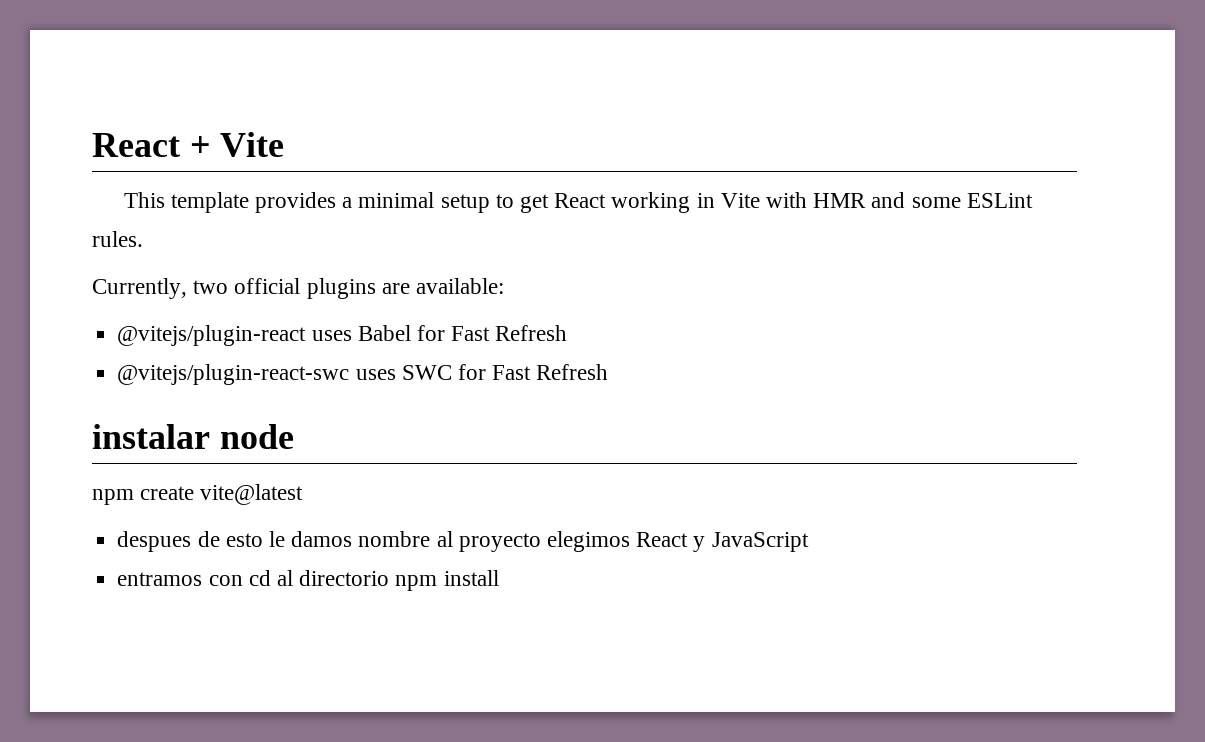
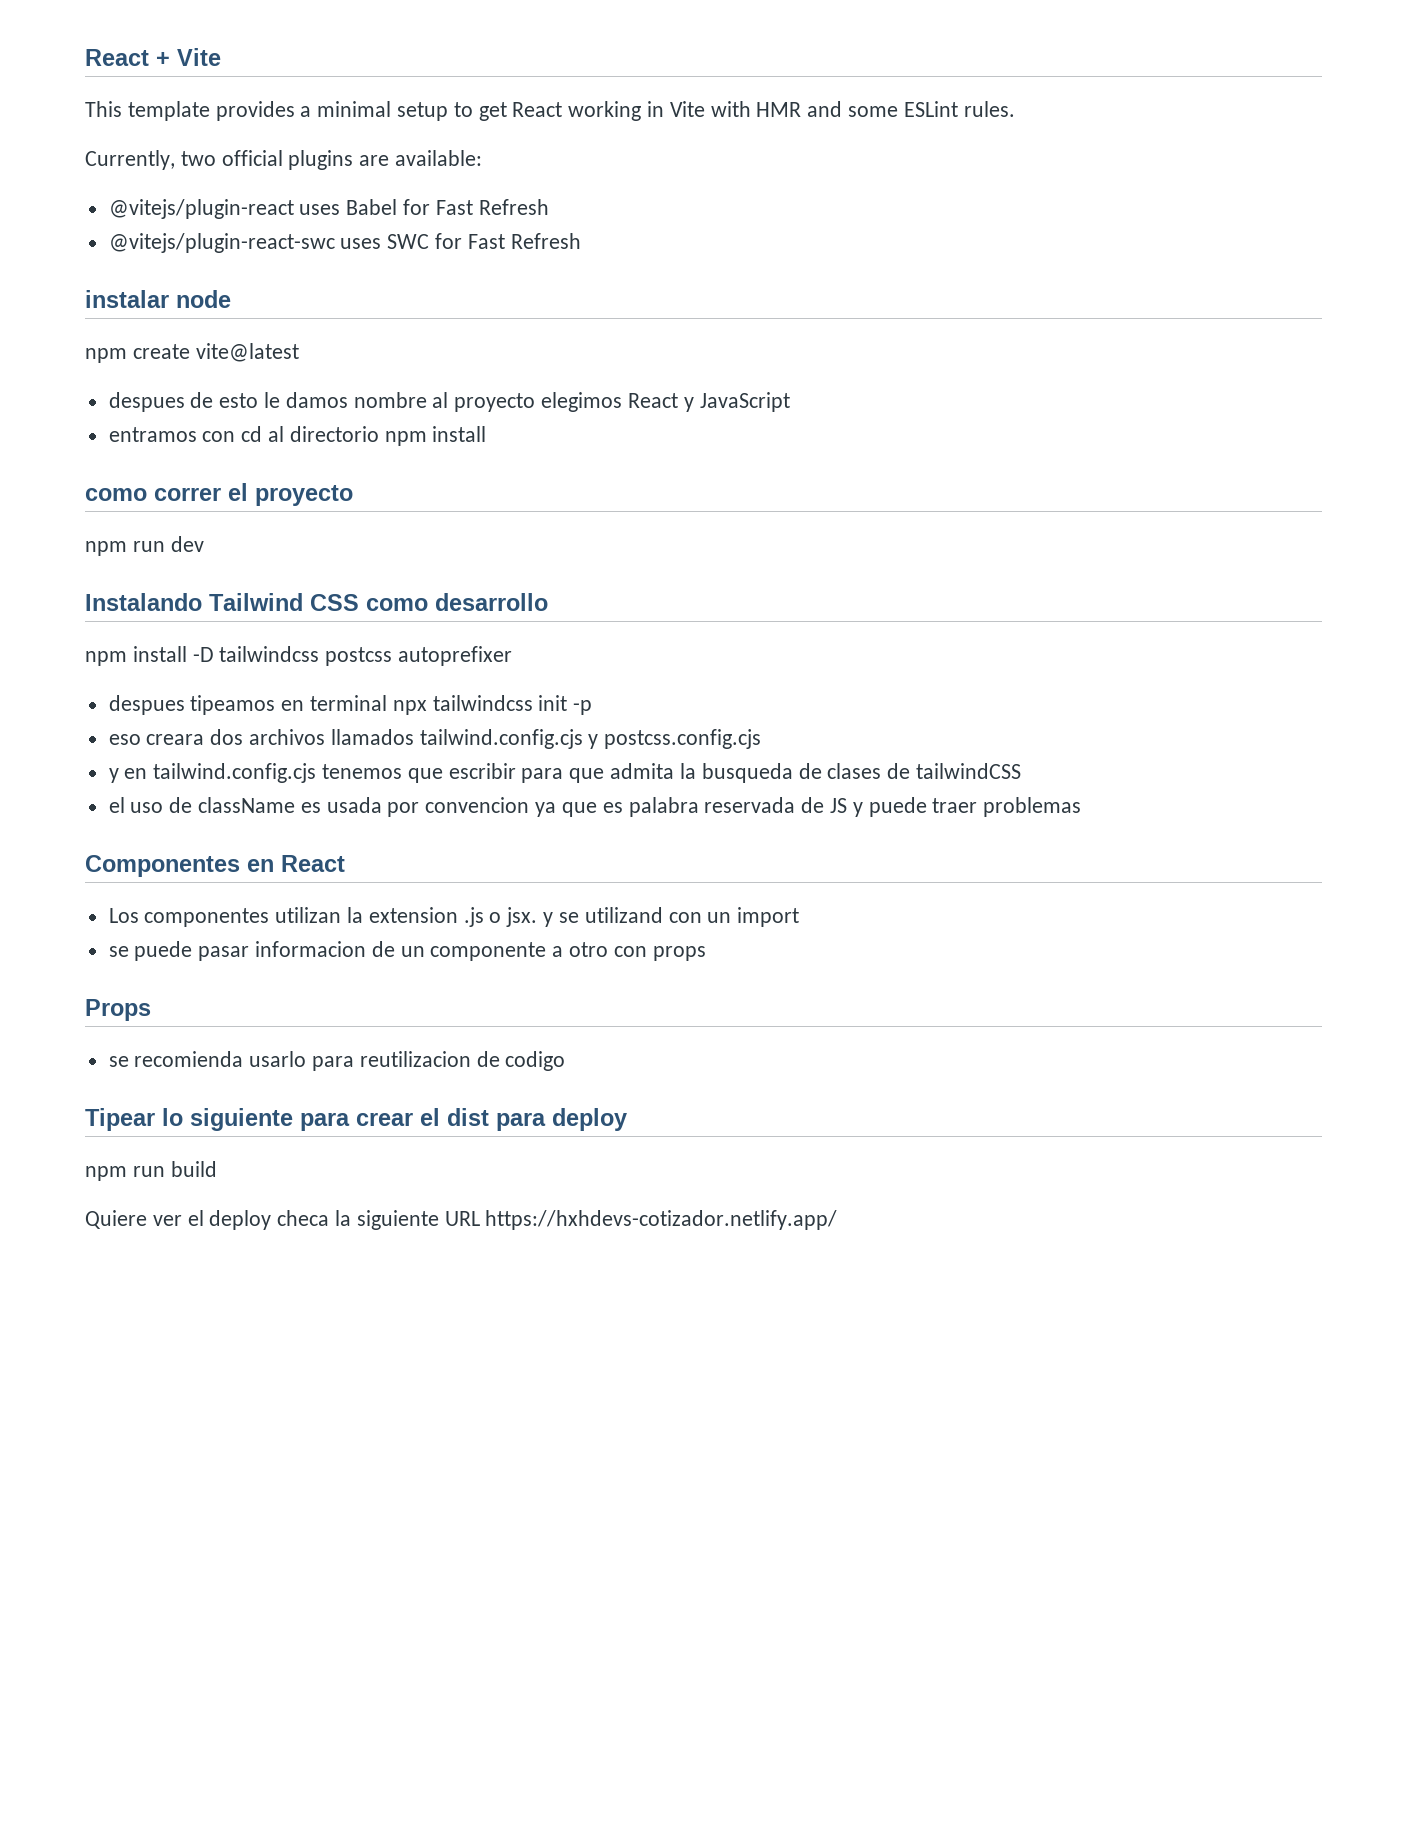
+ como correr el proyecto
+ npm run dev
+ Instalando Tailwind CSS como desarrollo
+ npm install -D tailwindcss postcss autoprefixer
+ despues tipeamos en terminal npx tailwindcss init -p
+ eso creara dos archivos llamados tailwind.config.cjs y postcss.config.cjs
+ y en tailwind.config.cjs tenemos que escribir para que admita la busqueda de clases de tailwindCSS
+ el uso de className es usada por convencion ya que es palabra reservada de JS y puede traer problemas
+ Componentes en React
+ Los componentes utilizan la extension .js o jsx. y se utilizand con un import
+ se puede pasar informacion de un componente a otro con props
+ Props
+ se recomienda usarlo para reutilizacion de codigo
+ Tipear lo siguiente para crear el dist para deploy
+ npm run build
+ Quiere ver el deploy checa la siguiente URL https://hxhdevs-cotizador.netlify.app/

